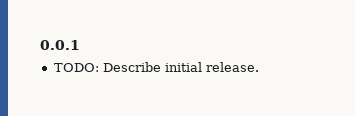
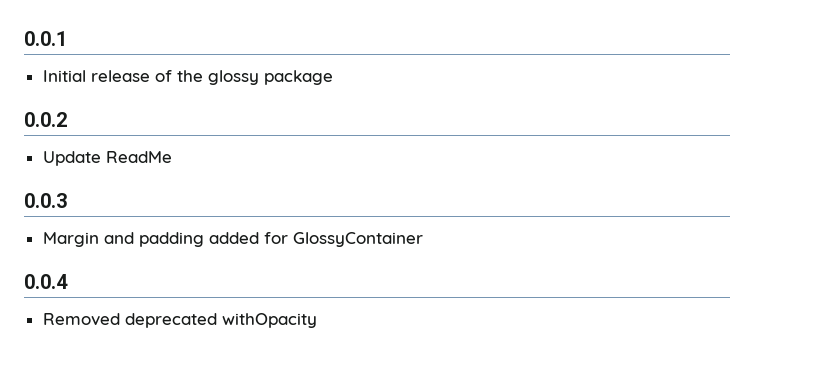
- TODO: Describe initial release.
+ Initial release of the glossy package
+ 0.0.2
+ Update ReadMe
+ 0.0.3
+ Margin and padding added for GlossyContainer
+ 0.0.4
+ Removed deprecated withOpacity

